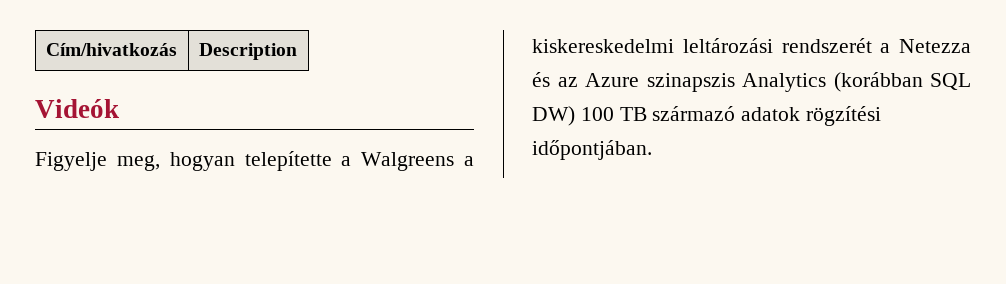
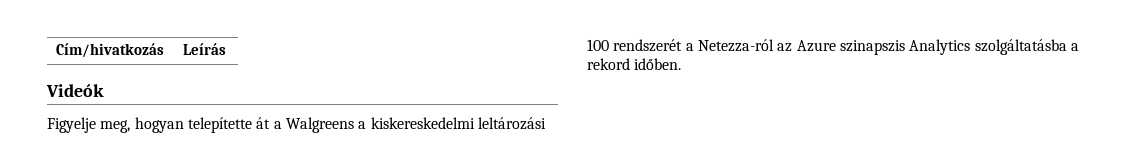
- Cím/hivatkozás | Description
+ Cím/hivatkozás | Leírás
- Figyelje meg, hogyan telepítette a Walgreens a kiskereskedelmi leltározási rendszerét a Netezza és az Azure szinapszis Analytics (korábban SQL DW) 100 TB származó adatok rögzítési időpontjában.
+ Figyelje meg, hogyan telepítette át a Walgreens a kiskereskedelmi leltározási 100 rendszerét a Netezza-ról az Azure szinapszis Analytics szolgáltatásba a rekord időben.

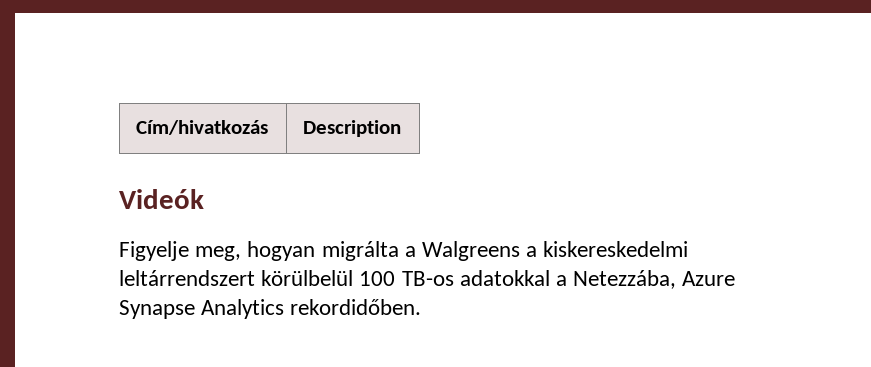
- Cím/hivatkozás | Leírás
+ Cím/hivatkozás | Description
- Figyelje meg, hogyan telepítette át a Walgreens a kiskereskedelmi leltározási 100 rendszerét a Netezza-ról az Azure szinapszis Analytics szolgáltatásba a rekord időben.
+ Figyelje meg, hogyan migrálta a Walgreens a kiskereskedelmi leltárrendszert körülbelül 100 TB-os adatokkal a Netezzába, Azure Synapse Analytics rekordidőben.

